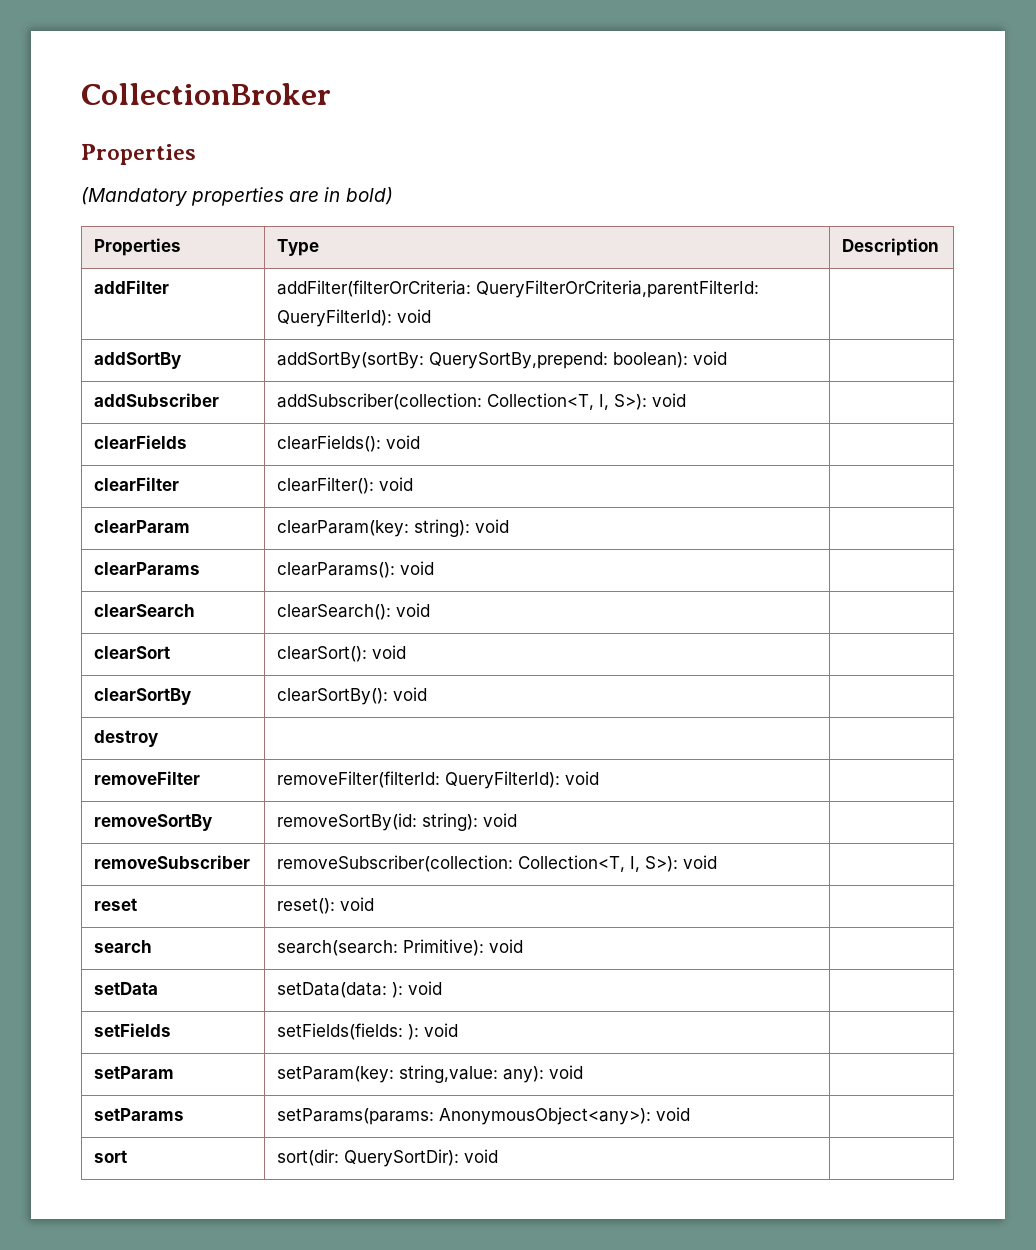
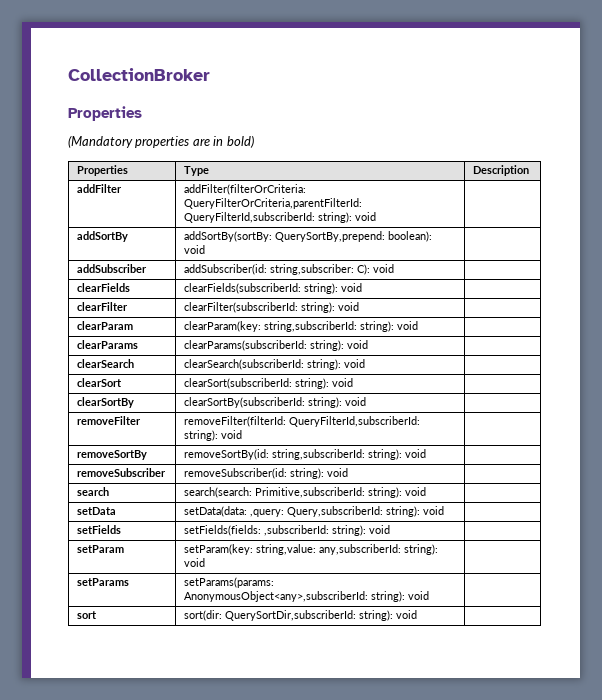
- addFilter | addFilter(filterOrCriteria: QueryFilterOrCriteria,parentFilterId: QueryFilterId): void |
+ addFilter | addFilter(filterOrCriteria: QueryFilterOrCriteria,parentFilterId: QueryFilterId,subscriberId: string): void |
- addSubscriber | addSubscriber(collection: Collection<T, I, S>): void |
+ addSubscriber | addSubscriber(id: string,subscriber: C): void |
- clearFields | clearFields(): void |
+ clearFields | clearFields(subscriberId: string): void |
- clearFilter | clearFilter(): void |
+ clearFilter | clearFilter(subscriberId: string): void |
- clearParam | clearParam(key: string): void |
+ clearParam | clearParam(key: string,subscriberId: string): void |
- clearParams | clearParams(): void |
+ clearParams | clearParams(subscriberId: string): void |
- clearSearch | clearSearch(): void |
+ clearSearch | clearSearch(subscriberId: string): void |
- clearSort | clearSort(): void |
+ clearSort | clearSort(subscriberId: string): void |
- clearSortBy | clearSortBy(): void |
- destroy | |
+ clearSortBy | clearSortBy(subscriberId: string): void |
- removeFilter | removeFilter(filterId: QueryFilterId): void |
+ removeFilter | removeFilter(filterId: QueryFilterId,subscriberId: string): void |
- removeSortBy | removeSortBy(id: string): void |
+ removeSortBy | removeSortBy(id: string,subscriberId: string): void |
- removeSubscriber | removeSubscriber(collection: Collection<T, I, S>): void |
- reset | reset(): void |
+ removeSubscriber | removeSubscriber(id: string): void |
- search | search(search: Primitive): void |
+ search | search(search: Primitive,subscriberId: string): void |
- setData | setData(data: ): void |
+ setData | setData(data: ,query: Query,subscriberId: string): void |
- setFields | setFields(fields: ): void |
+ setFields | setFields(fields: ,subscriberId: string): void |
- setParam | setParam(key: string,value: any): void |
+ setParam | setParam(key: string,value: any,subscriberId: string): void |
- setParams | setParams(params: AnonymousObject<any>): void |
+ setParams | setParams(params: AnonymousObject<any>,subscriberId: string): void |
- sort | sort(dir: QuerySortDir): void |
+ sort | sort(dir: QuerySortDir,subscriberId: string): void |

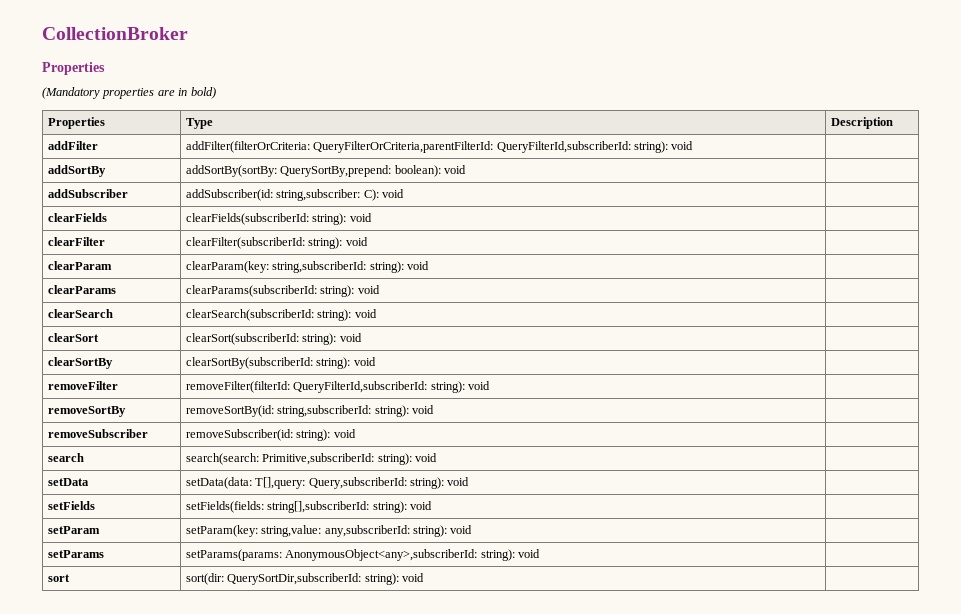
- setData | setData(data: ,query: Query,subscriberId: string): void |
+ setData | setData(data: T[],query: Query,subscriberId: string): void |
- setFields | setFields(fields: ,subscriberId: string): void |
+ setFields | setFields(fields: string[],subscriberId: string): void |

